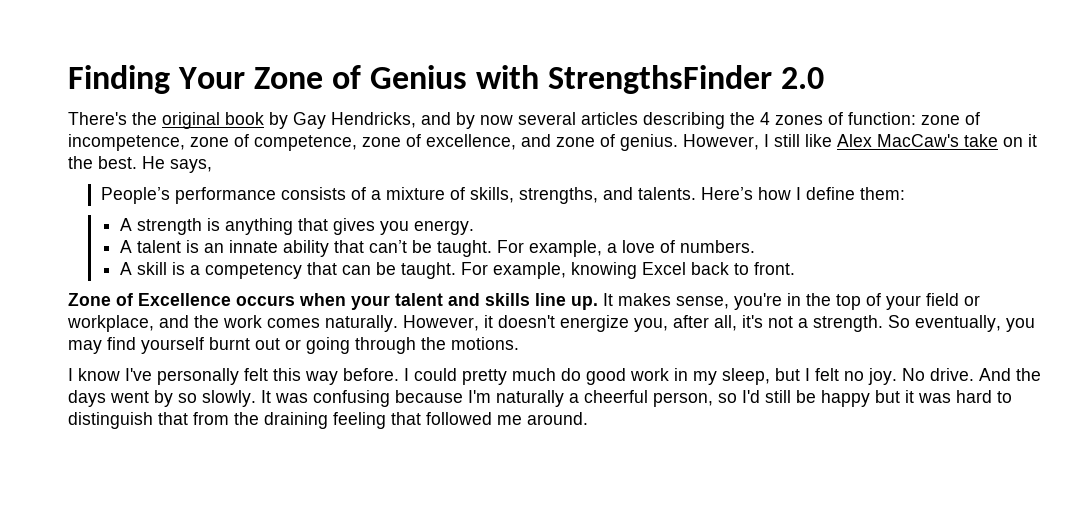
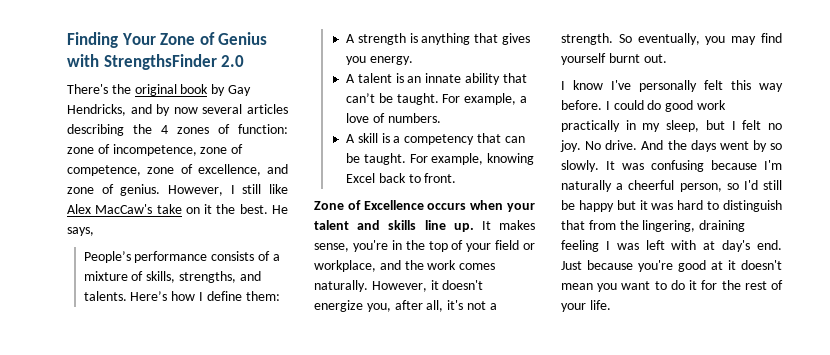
- So eventually, you may find yourself burnt out or going through the motions.
+ So eventually, you may find yourself burnt out.
- I could pretty much do good work in my sleep, but I felt no joy.
+ I could do good work practically in my sleep, but I felt no joy.
- It was confusing because I'm naturally a cheerful person, so I'd still be happy but it was hard to distinguish that from the draining feeling that followed me around.
+ It was confusing because I'm naturally a cheerful person, so I'd still be happy but it was hard to distinguish that from the lingering, draining feeling I was left with at day's end. Just because you're good at it doesn't mean you want to do it for the rest of your life.

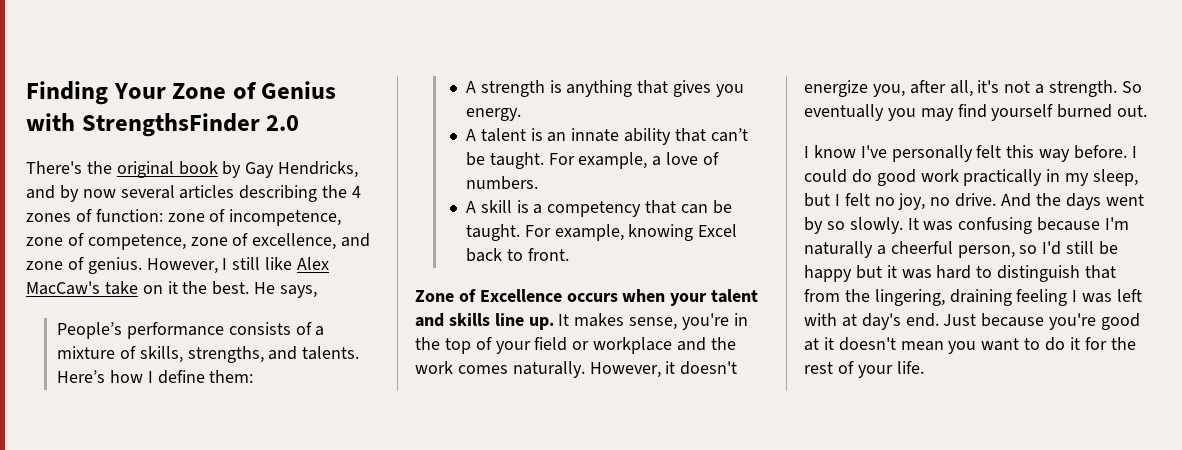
- It makes sense, you're in the top of your field or workplace, and the work comes naturally.
+ It makes sense, you're in the top of your field or workplace and the work comes naturally.
- So eventually, you may find yourself burnt out.
+ So eventually you may find yourself burned out.
- I could do good work practically in my sleep, but I felt no joy. No drive.
+ I could do good work practically in my sleep, but I felt no joy, no drive.

